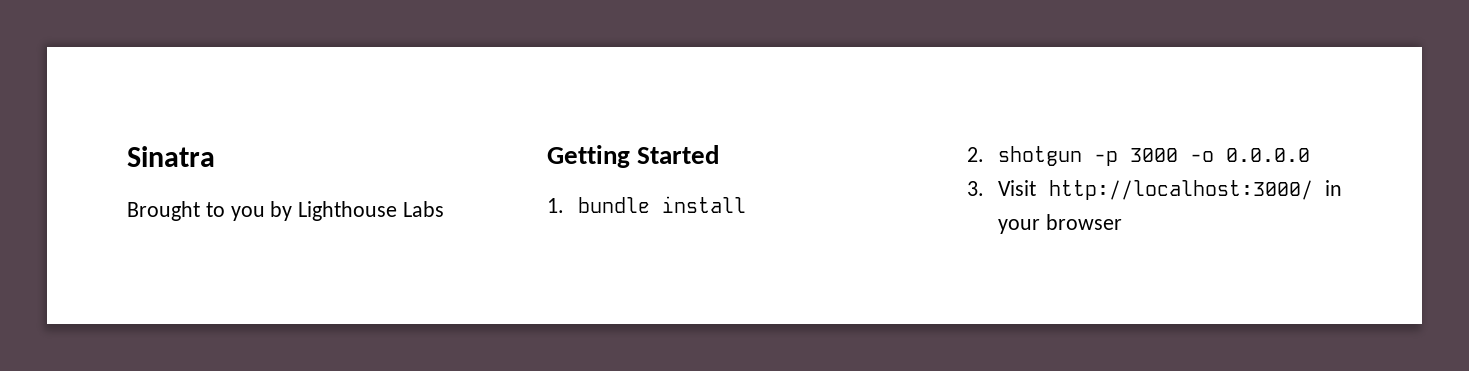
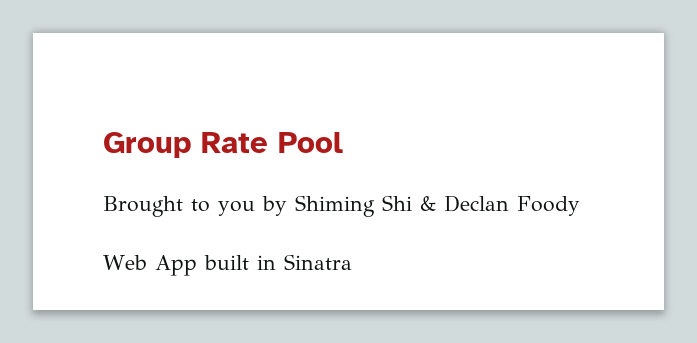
- Sinatra
+ Group Rate Pool
- Brought to you by Lighthouse Labs
- Getting Started
- 1. bundle install
- 2. shotgun -p 3000 -o 0.0.0.0
- 3. Visit http://localhost:3000/ in your browser
+ Brought to you by Shiming Shi & Declan Foody
+ Web App built in Sinatra

